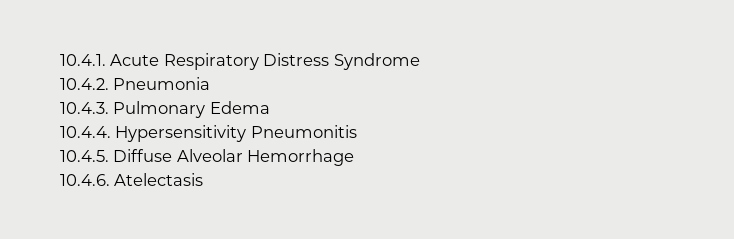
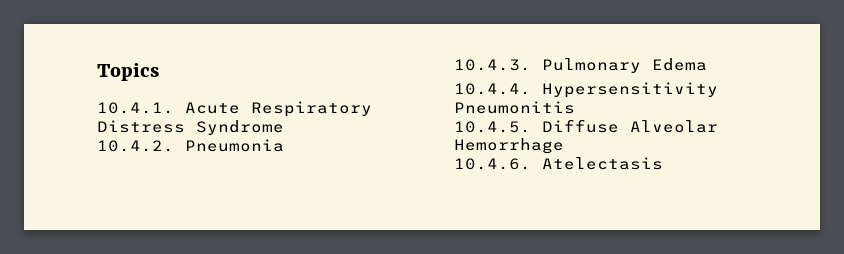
+ Topics

